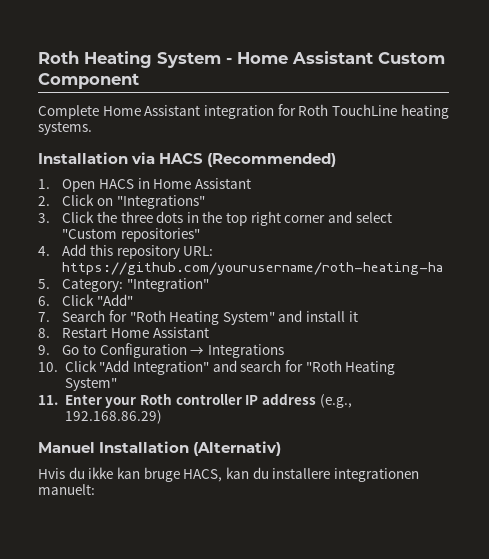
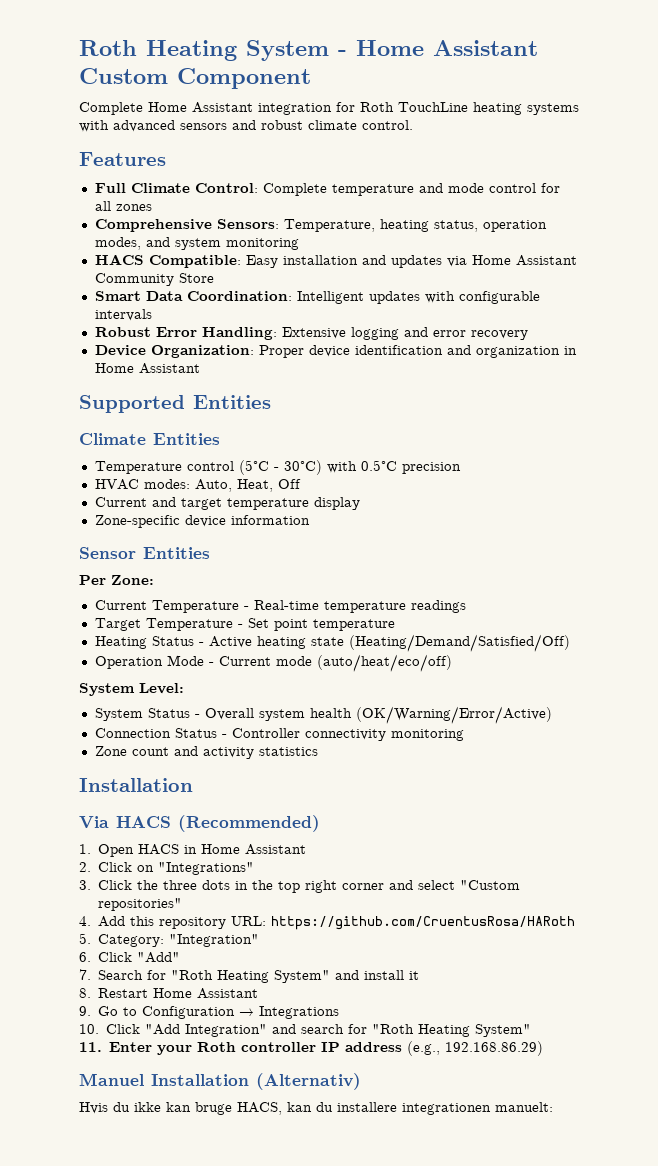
- Complete Home Assistant integration for Roth TouchLine heating systems.
- Installation via HACS (Recommended)
+ Complete Home Assistant integration for Roth TouchLine heating systems with advanced sensors and robust climate control.
+ Features
+ Full Climate Control: Complete temperature and mode control for all zones
+ Comprehensive Sensors: Temperature, heating status, operation modes, and system monitoring
+ HACS Compatible: Easy installation and updates via Home Assistant Community Store
+ Smart Data Coordination: Intelligent updates with configurable intervals
+ Robust Error Handling: Extensive logging and error recovery
+ Device Organization: Proper device identification and organization in Home Assistant
+ Supported Entities
+ Climate Entities
+ Temperature control (5°C - 30°C) with 0.5°C precision
+ HVAC modes: Auto, Heat, Off
+ Current and target temperature display
+ Zone-specific device information
+ Sensor Entities
+ Per Zone:
+ Current Temperature - Real-time temperature readings
+ Target Temperature - Set point temperature
+ Heating Status - Active heating state (Heating/Demand/Satisfied/Off)
+ Operation Mode - Current mode (auto/heat/eco/off)
+ System Level:
+ System Status - Overall system health (OK/Warning/Error/Active)
+ Connection Status - Controller connectivity monitoring
+ Zone count and activity statistics
+ Installation
+ Via HACS (Recommended)
- 4. Add this repository URL: https://github.com/yourusername/roth-heating-ha
+ 4. Add this repository URL: https://github.com/CruentusRosa/HARoth

